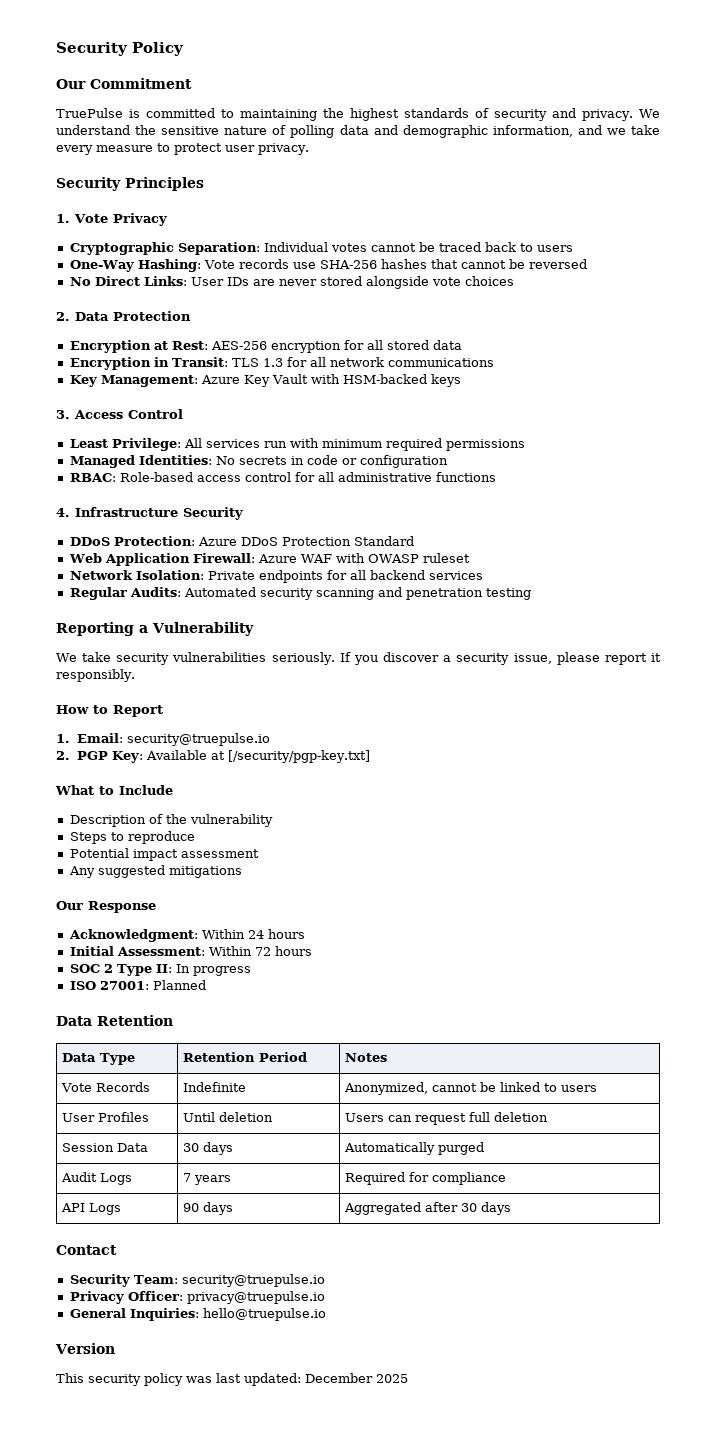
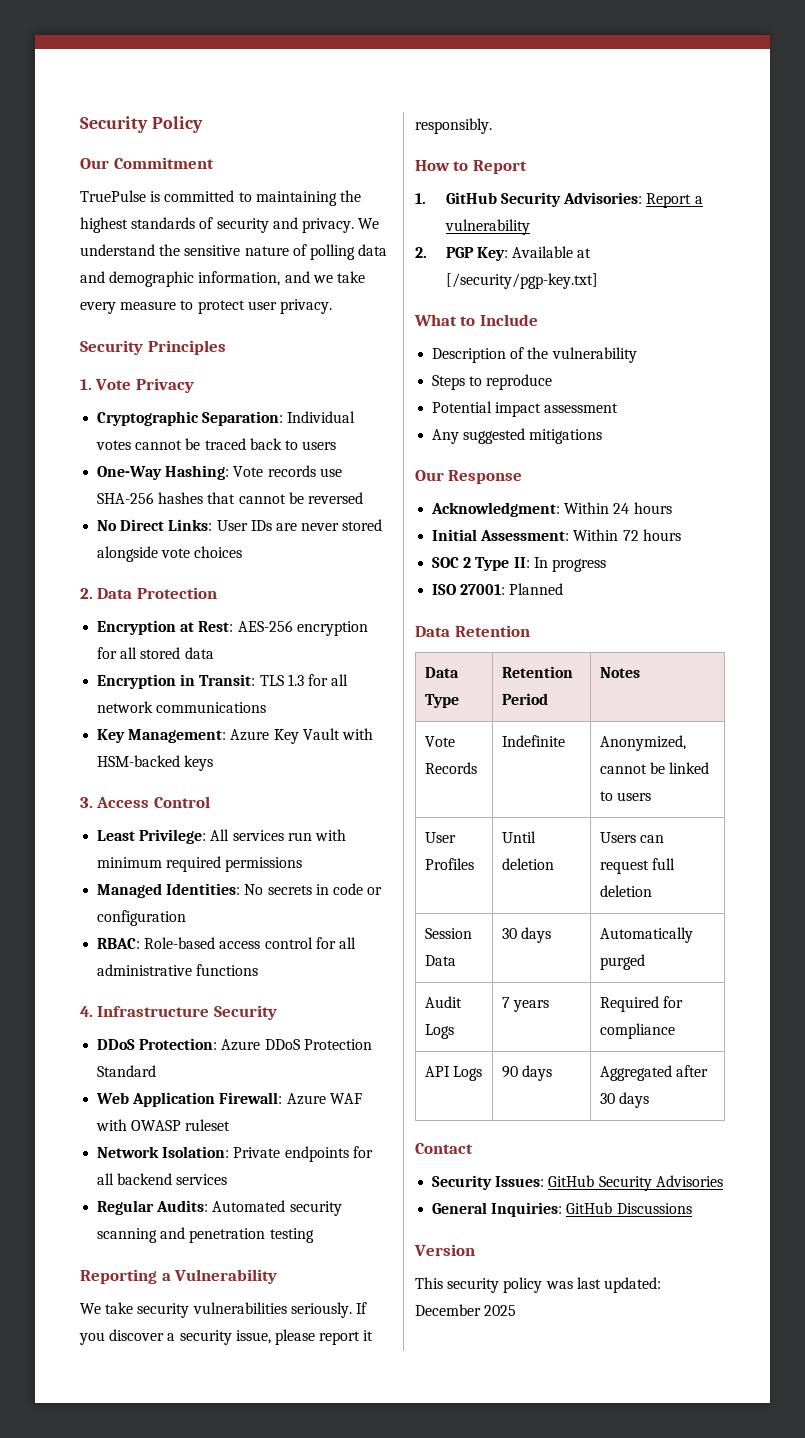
- 1. Email: security@truepulse.io
+ 1. GitHub Security Advisories: Report a vulnerability
- Security Team: security@truepulse.io
- Privacy Officer: privacy@truepulse.io
+ Security Issues: GitHub Security Advisories
- General Inquiries: hello@truepulse.io
+ General Inquiries: GitHub Discussions

